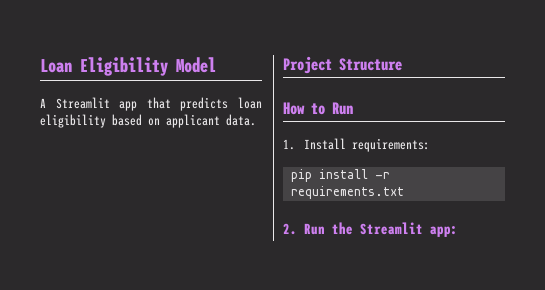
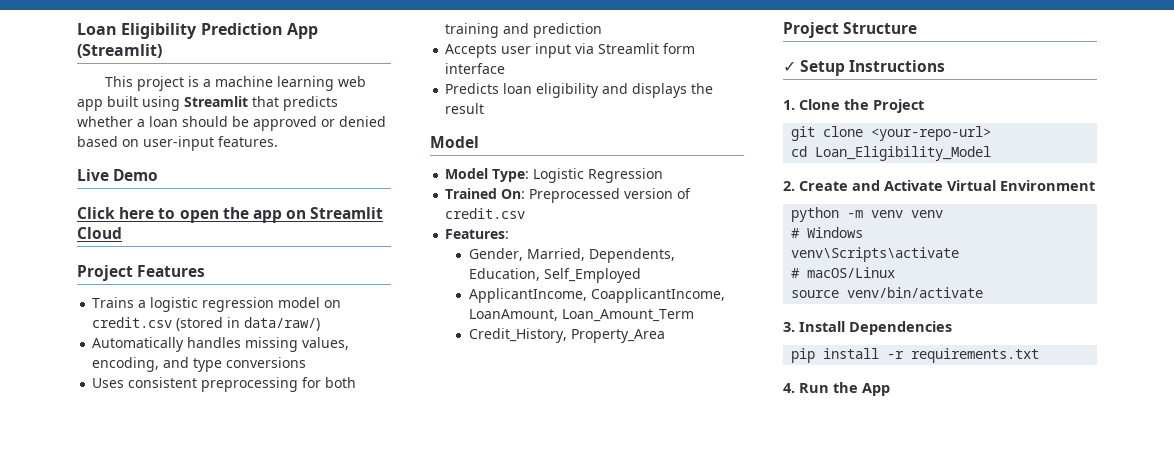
- Loan Eligibility Model
- A Streamlit app that predicts loan eligibility based on applicant data.
+ Loan Eligibility Prediction App (Streamlit)
+ This project is a machine learning web app built using Streamlit that predicts whether a loan should be approved or denied based on user-input features.
+ Live Demo
+ Click here to open the app on Streamlit Cloud
+ Project Features
+ Trains a logistic regression model on credit.csv (stored in data/raw/)
+ Automatically handles missing values, encoding, and type conversions
+ Uses consistent preprocessing for both training and prediction
+ Accepts user input via Streamlit form interface
+ Predicts loan eligibility and displays the result
+ Model
+ Model Type: Logistic Regression
+ Trained On: Preprocessed version of credit.csv
+ Features:
+ Gender, Married, Dependents, Education, Self_Employed
+ ApplicantIncome, CoapplicantIncome, LoanAmount, Loan_Amount_Term
+ Credit_History, Property_Area
  Project Structure
- How to Run
- 1. Install requirements:
+ ✓ Setup Instructions
+ 1. Clone the Project
+ git clone <your-repo-url>
+ cd Loan_Eligibility_Model
+ 2. Create and Activate Virtual Environment
+ python -m venv venv
+ # Windows
+ venv\Scripts\activate
+ # macOS/Linux
+ source venv/bin/activate
+ 3. Install Dependencies
- 2. Run the Streamlit app:
+ 4. Run the App

